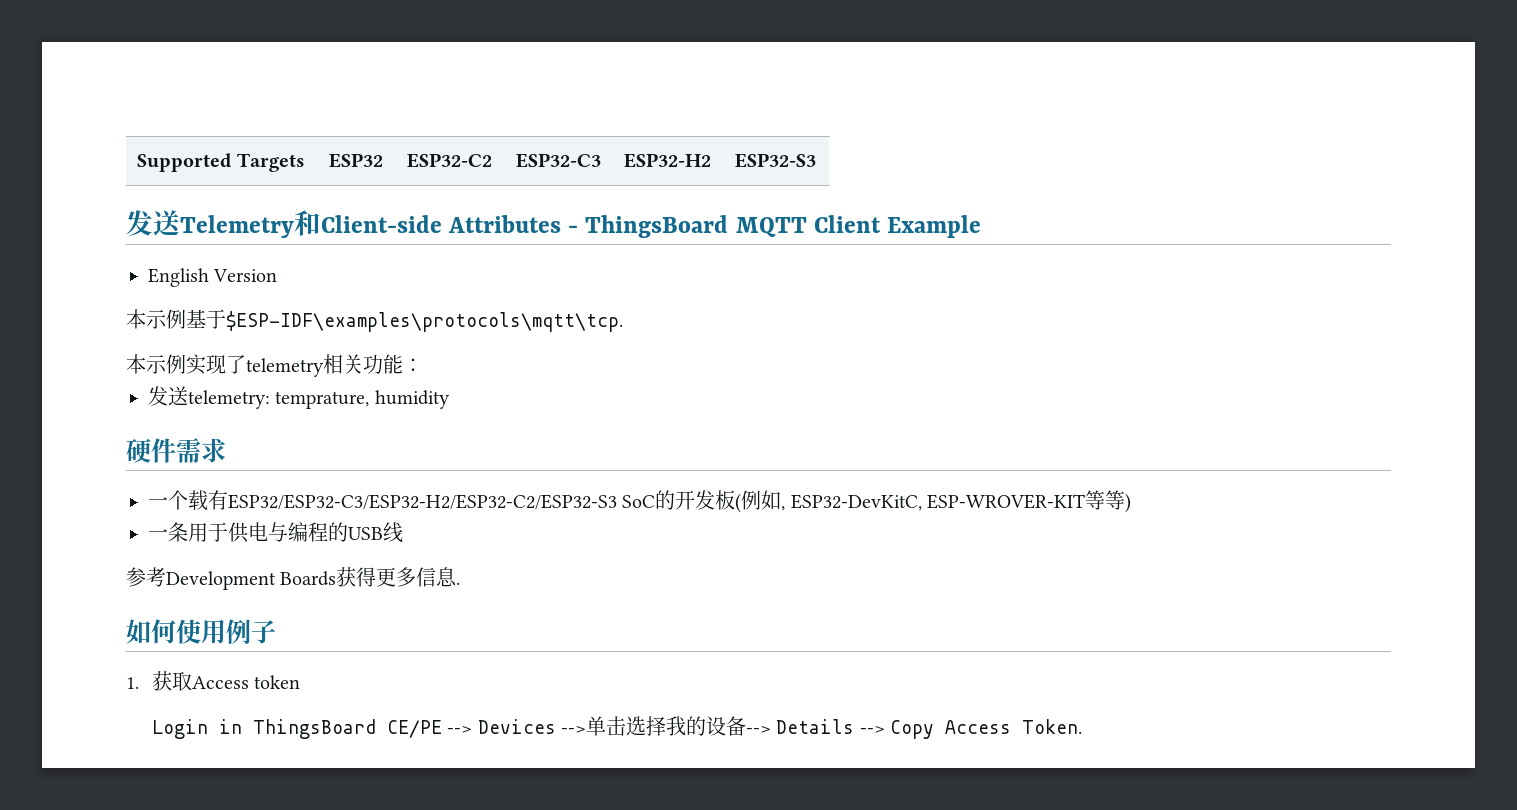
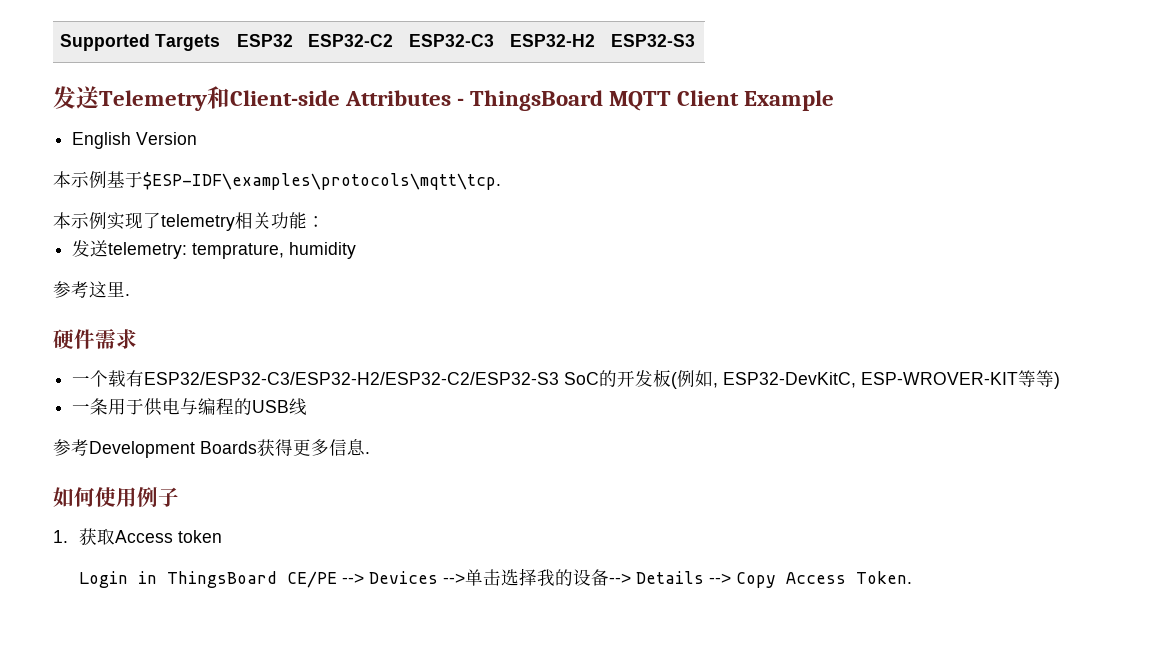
+ 参考这里.

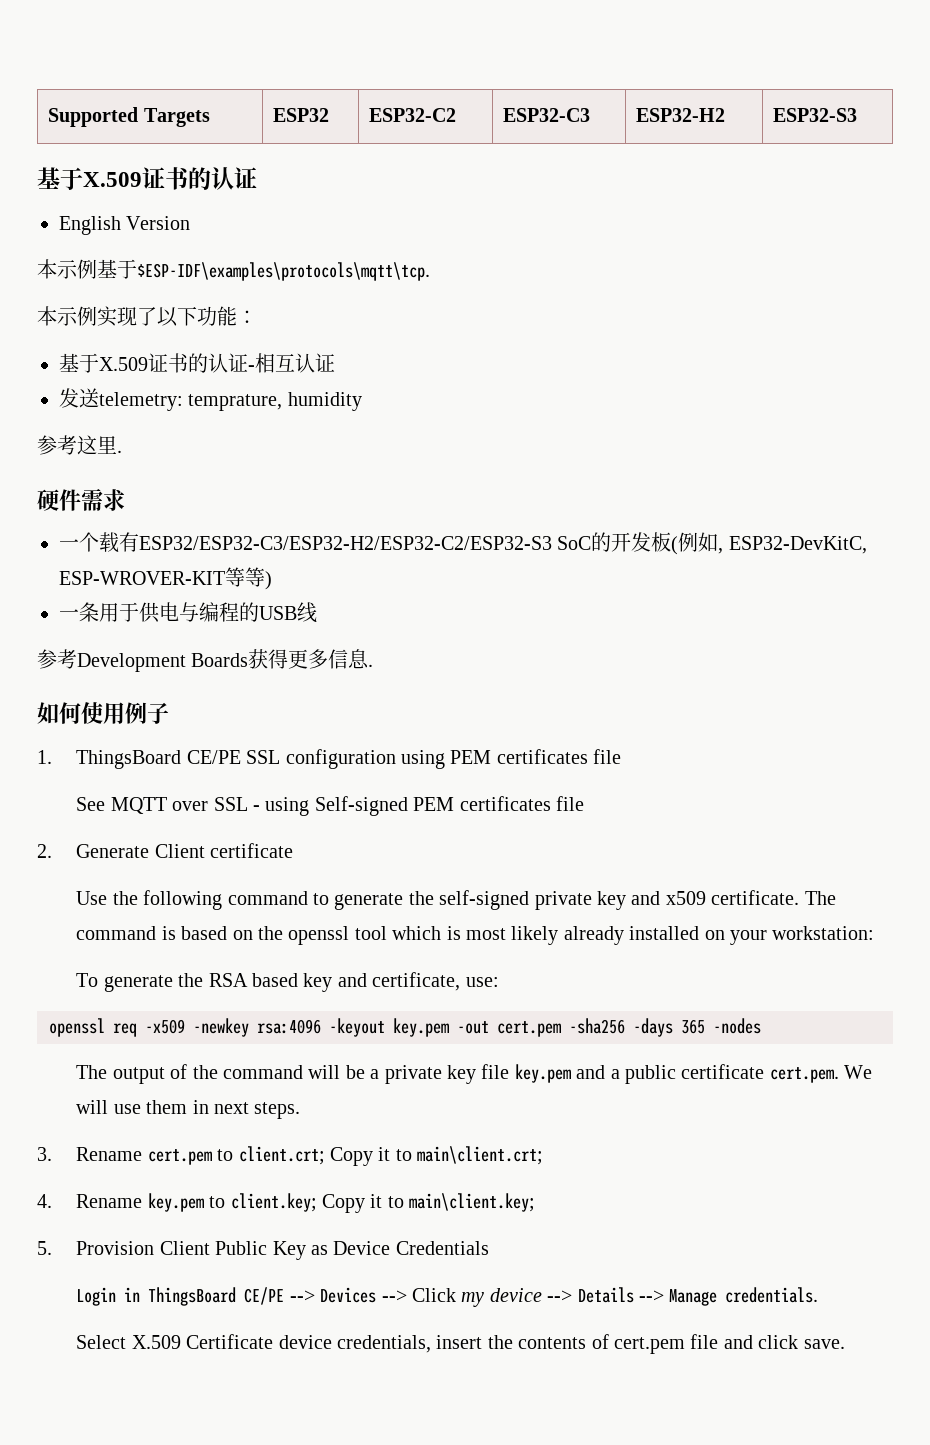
  Supported Targets | ESP32 | ESP32-C2 | ESP32-C3 | ESP32-H2 | ESP32-S3
- 发送Telemetry和Client-side Attributes - ThingsBoard MQTT Client Example
+ 基于X.509证书的认证
- 本示例实现了telemetry相关功能：
+ 本示例实现了以下功能：
+ 基于X.509证书的认证-相互认证
- 1.获取Access token
+ 1. ThingsBoard CE/PE SSL configuration using PEM certificates file
+ See MQTT over SSL - using Self-signed PEM certificates file
+ 2. Generate Client certificate
+ Use the following command to generate the self-signed private key and x509 certificate. The command is based on the openssl tool which is most likely already installed on your workstation:
+ To generate the RSA based key and certificate, use:
+ openssl req -x509 -newkey rsa:4096 -keyout key.pem -out cert.pem -sha256 -days 365 -nodes
+ The output of the command will be a private key file key.pem and a public certificate cert.pem. We will use them in next steps.
+ 3. Rename cert.pem to client.crt; Copy it to main\client.crt;
+ 4. Rename key.pem to client.key; Copy it to main\client.key;
+ 5. Provision Client Public Key as Device Credentials
- Login in ThingsBoard CE/PE --> Devices -->单击选择我的设备--> Details --> Copy Access Token.
+ Login in ThingsBoard CE/PE --> Devices --> Click my device --> Details --> Manage credentials.
+ Select X.509 Certificate device credentials, insert the contents of cert.pem file and click save.

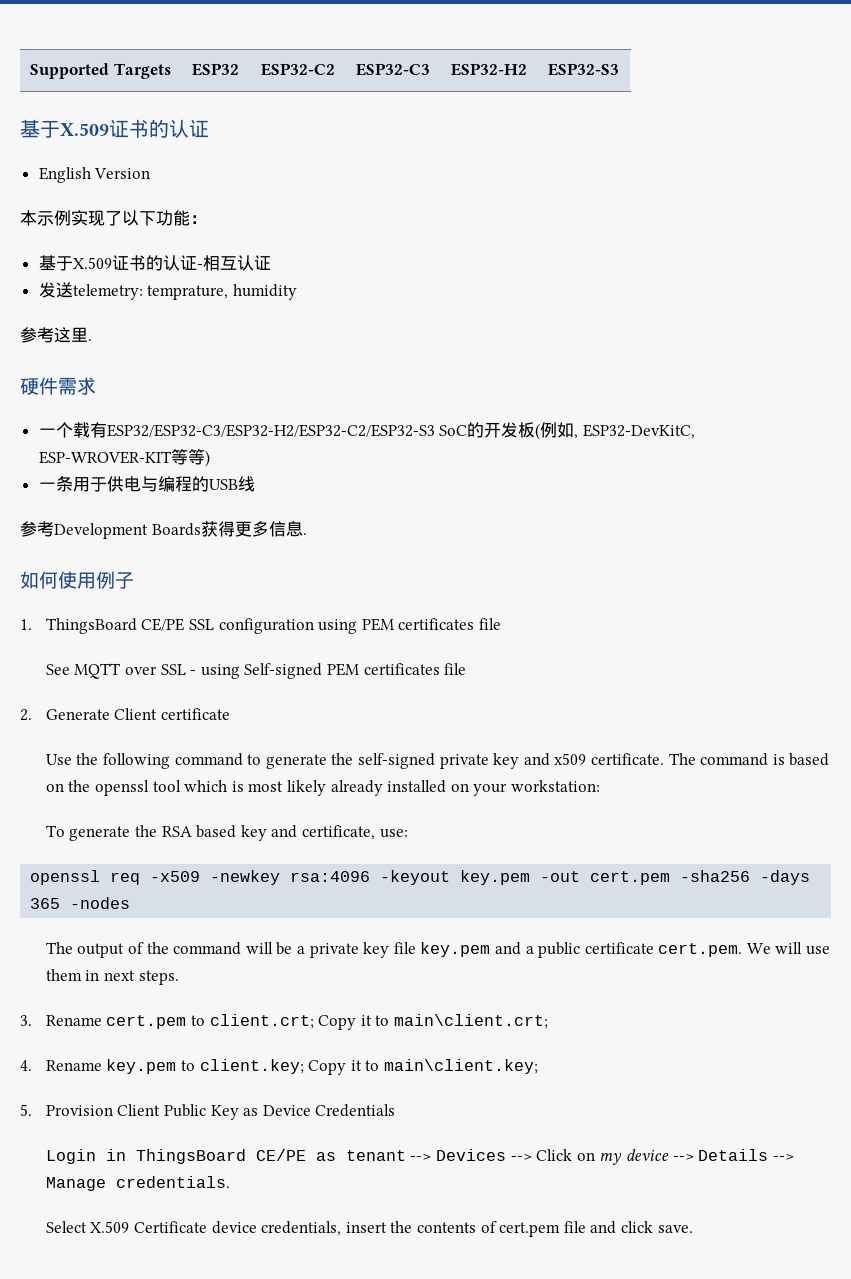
- 本示例基于$ESP-IDF\examples\protocols\mqtt\tcp.
- Login in ThingsBoard CE/PE --> Devices --> Click my device --> Details --> Manage credentials.
+ Login in ThingsBoard CE/PE as tenant --> Devices --> Click on my device --> Details --> Manage credentials.

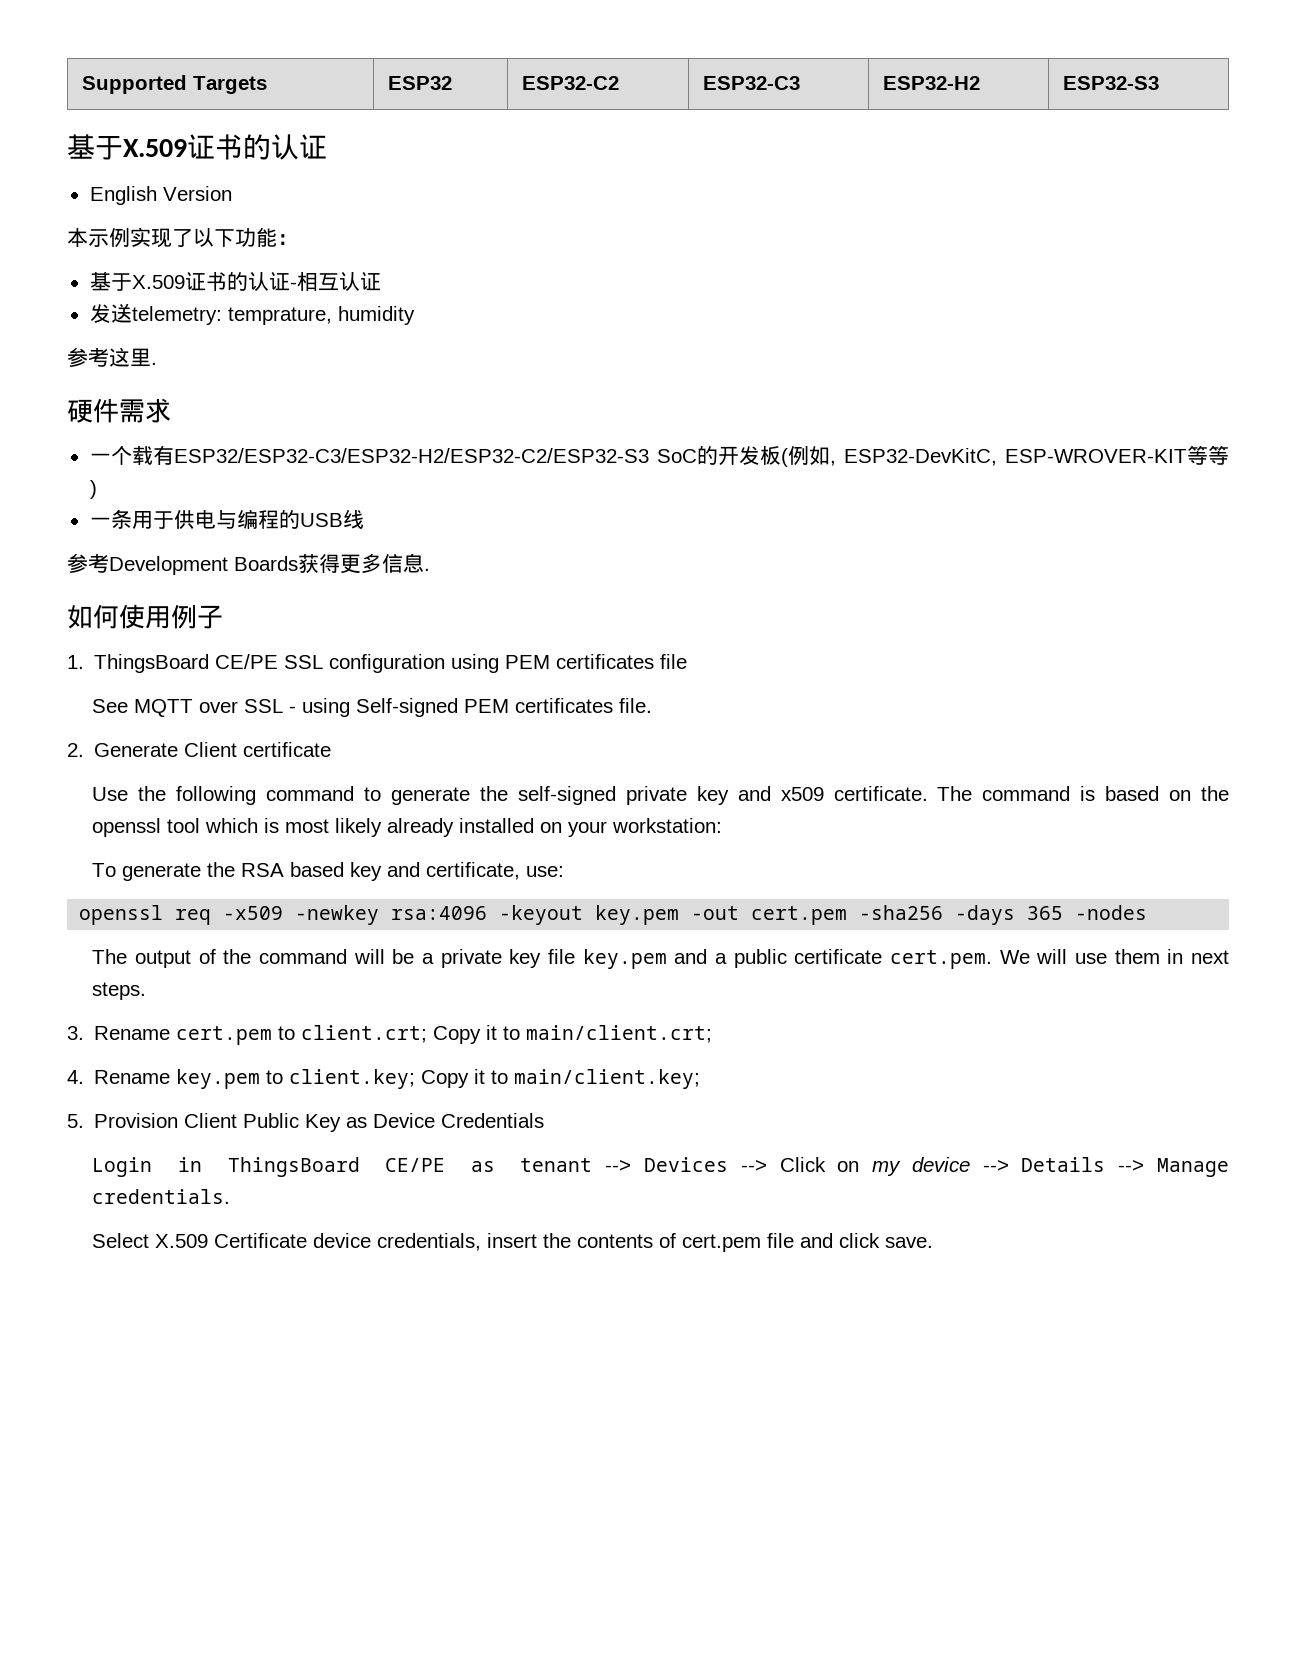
- See MQTT over SSL - using Self-signed PEM certificates file
+ See MQTT over SSL - using Self-signed PEM certificates file.
- 3. Rename cert.pem to client.crt; Copy it to main\client.crt;
+ 3. Rename cert.pem to client.crt; Copy it to main/client.crt;
- 4. Rename key.pem to client.key; Copy it to main\client.key;
+ 4. Rename key.pem to client.key; Copy it to main/client.key;

